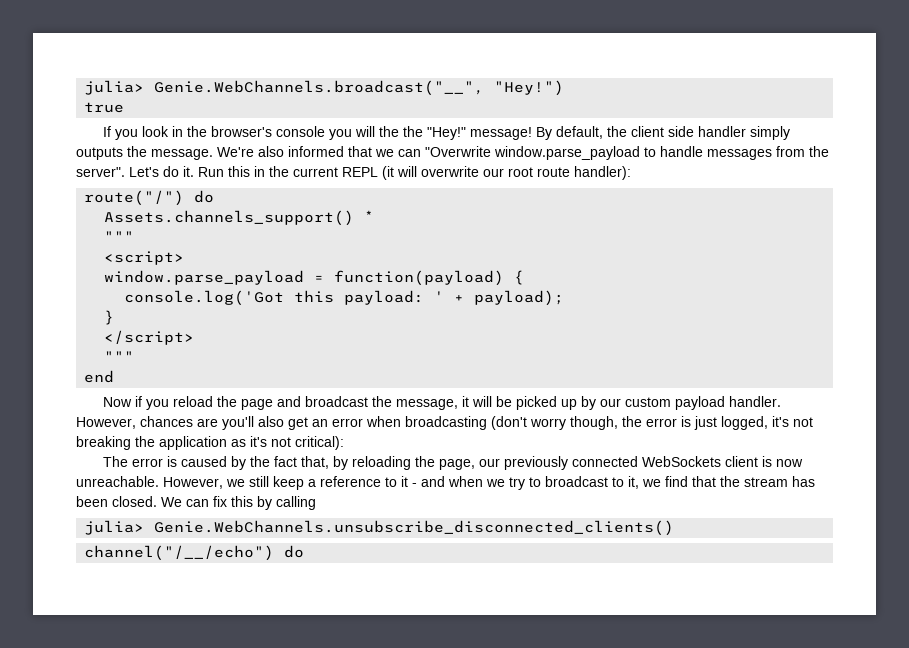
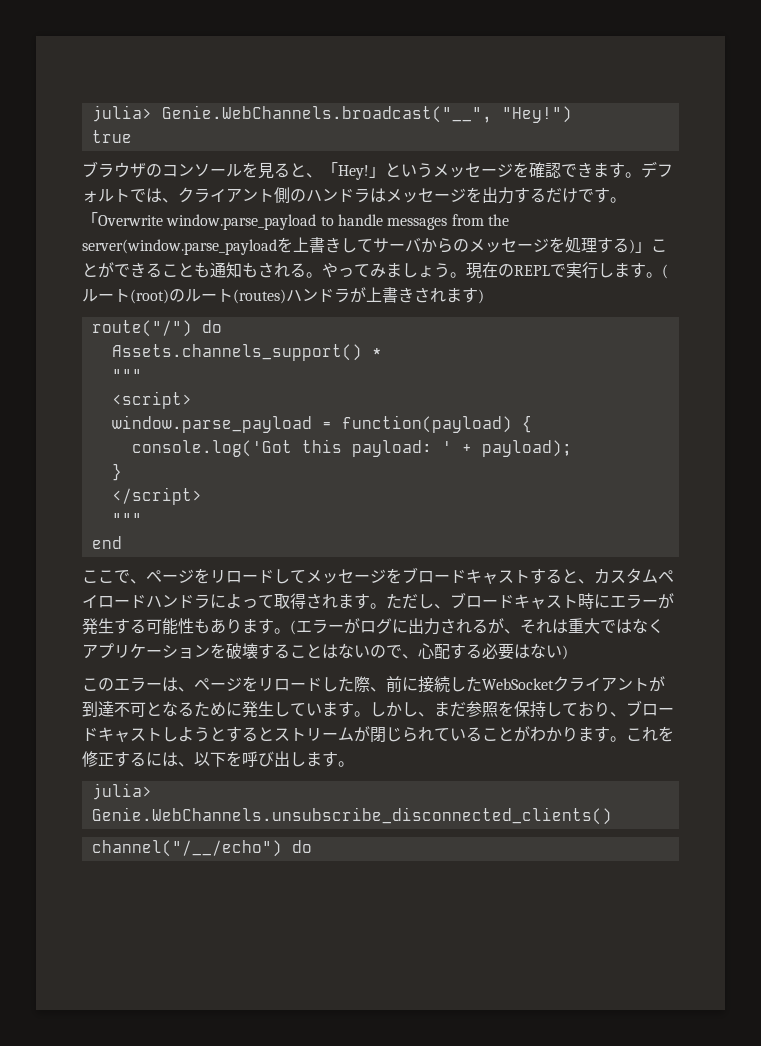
- If you look in the browser's console you will the the "Hey!" message! By default, the client side handler simply outputs the message. We're also informed that we can "Overwrite window.parse_payload to handle messages from the server". Let's do it. Run this in the current REPL (it will overwrite our root route handler):
+ ブラウザのコンソールを見ると、「Hey!」というメッセージを確認できます。デフォルトでは、クライアント側のハンドラはメッセージを出力するだけです。「Overwrite window.parse_payload to handle messages from the server(window.parse_payloadを上書きしてサーバからのメッセージを処理する)」ことができることも通知もされる。やってみましょう。現在のREPLで実行します。(ルート(root)のルート(routes)ハンドラが上書きされます)
- Now if you reload the page and broadcast the message, it will be picked up by our custom payload handler. However, chances are you'll also get an error when broadcasting (don't worry though, the error is just logged, it's not breaking the application as it's not critical):
- The error is caused by the fact that, by reloading the page, our previously connected WebSockets client is now unreachable. However, we still keep a reference to it - and when we try to broadcast to it, we find that the stream has been closed. We can fix this by calling
+ ここで、ページをリロードしてメッセージをブロードキャストすると、カスタムペイロードハンドラによって取得されます。ただし、ブロードキャスト時にエラーが発生する可能性もあります。(エラーがログに出力されるが、それは重大ではなくアプリケーションを破壊することはないので、心配する必要はない)
+ このエラーは、ページをリロードした際、前に接続したWebSocketクライアントが到達不可となるために発生しています。しかし、まだ参照を保持しており、ブロードキャストしようとするとストリームが閉じられていることがわかります。これを修正するには、以下を呼び出します。

